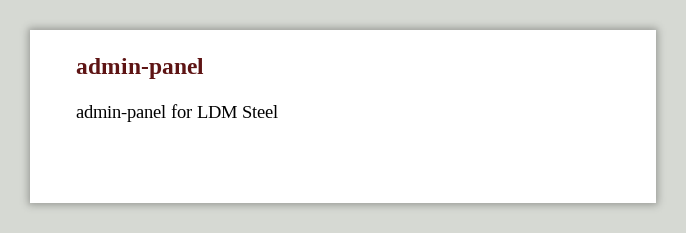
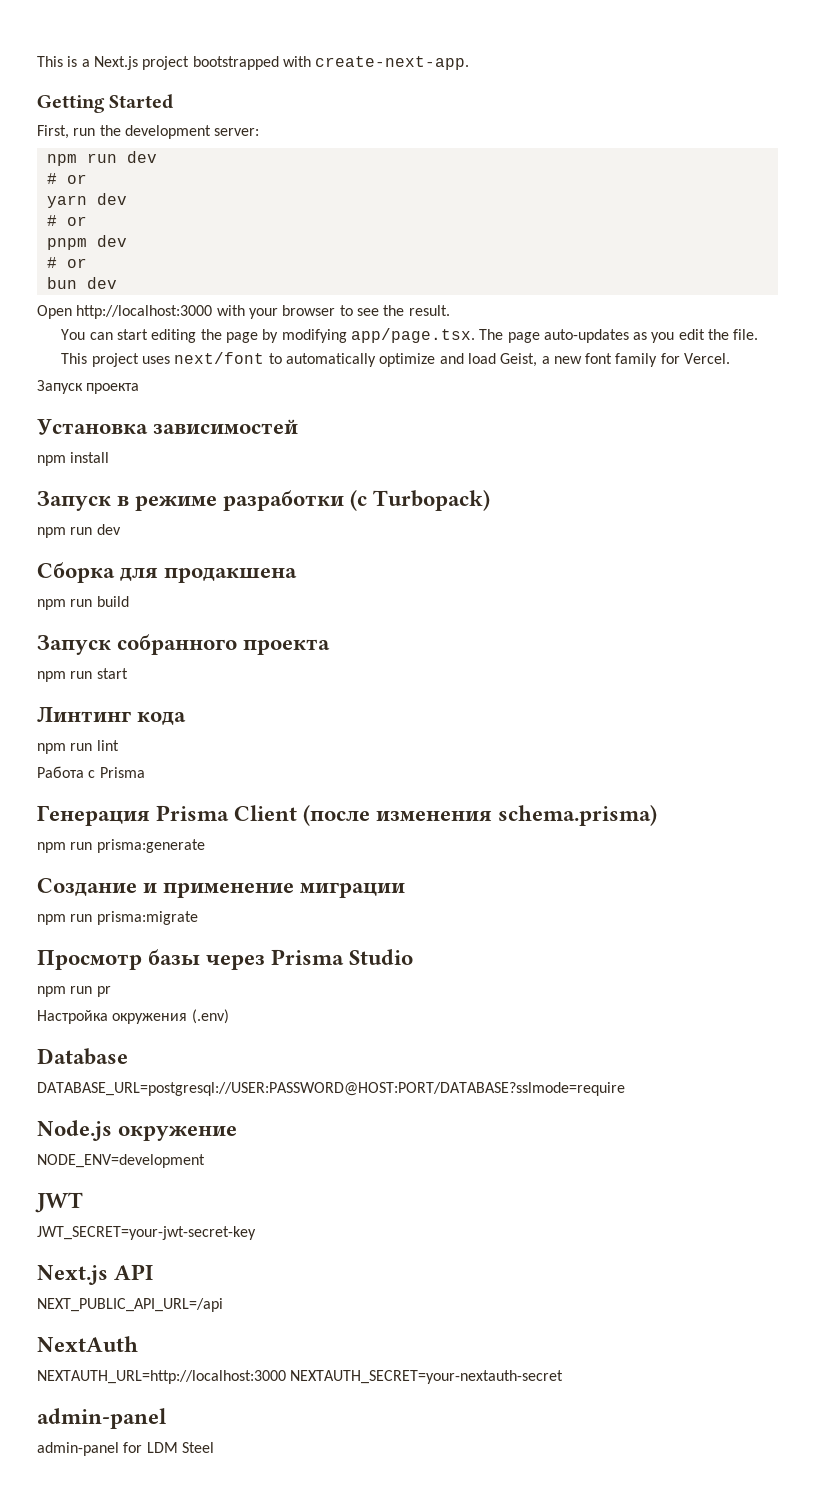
+ This is a Next.js project bootstrapped with create-next-app.
+ Getting Started
+ First, run the development server:
+ npm run dev
+ # or
+ yarn dev
+ # or
+ pnpm dev
+ # or
+ bun dev
+ Open http://localhost:3000 with your browser to see the result.
+ You can start editing the page by modifying app/page.tsx. The page auto-updates as you edit the file.
+ This project uses next/font to automatically optimize and load Geist, a new font family for Vercel.
+ Запуск проекта
+ Установка зависимостей
+ npm install
+ Запуск в режиме разработки (с Turbopack)
+ npm run dev
+ Сборка для продакшена
+ npm run build
+ Запуск собранного проекта
+ npm run start
+ Линтинг кода
+ npm run lint
+ Работа с Prisma
+ Генерация Prisma Client (после изменения schema.prisma)
+ npm run prisma:generate
+ Создание и применение миграции
+ npm run prisma:migrate
+ Просмотр базы через Prisma Studio
+ npm run pr
+ Настройка окружения (.env)
+ Database
+ DATABASE_URL=postgresql://USER:PASSWORD@HOST:PORT/DATABASE?sslmode=require
+ Node.js окружение
+ NODE_ENV=development
+ JWT
+ JWT_SECRET=your-jwt-secret-key
+ Next.js API
+ NEXT_PUBLIC_API_URL=/api
+ NextAuth
+ NEXTAUTH_URL=http://localhost:3000 NEXTAUTH_SECRET=your-nextauth-secret

